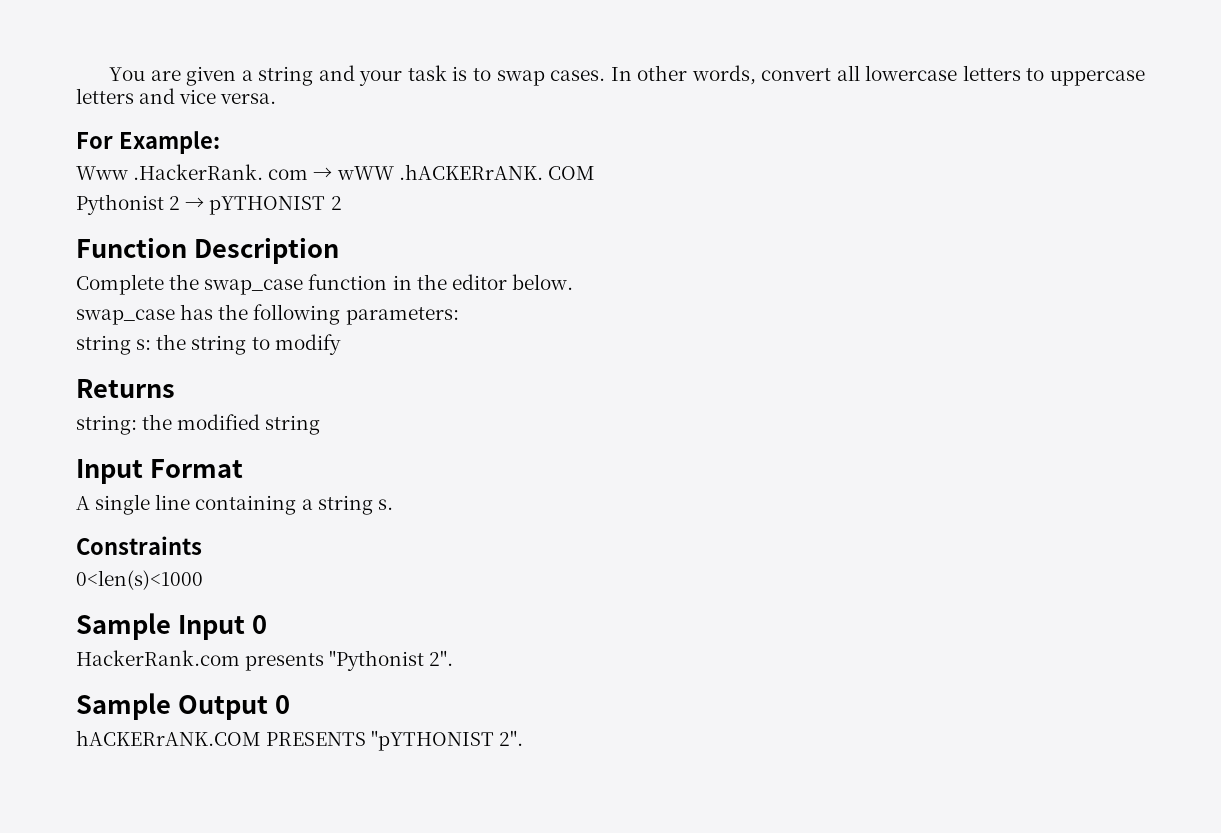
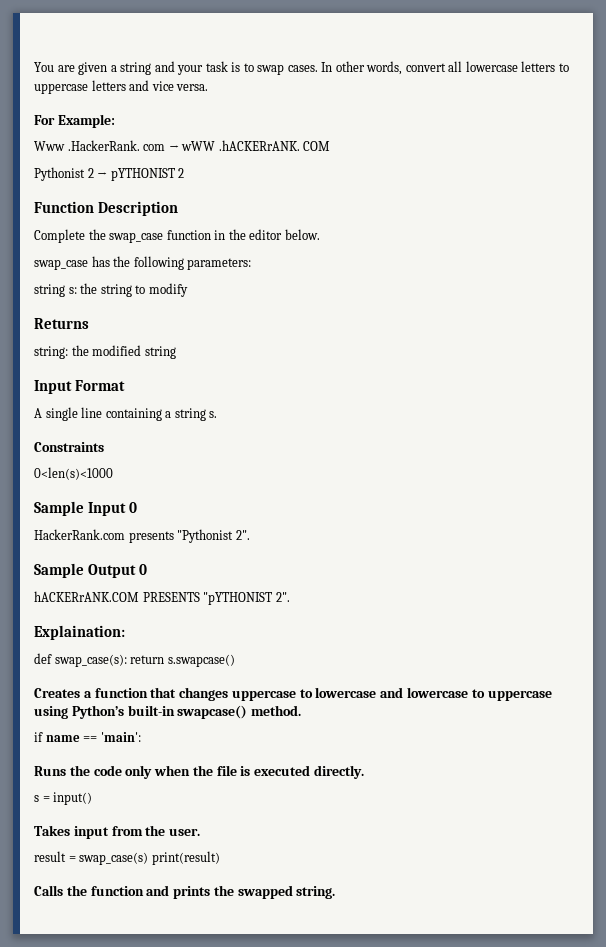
+ Explaination:
+ def swap_case(s): return s.swapcase()
+ Creates a function that changes uppercase to lowercase and lowercase to uppercase using Python’s built-in swapcase() method.
+ if name == 'main':
+ Runs the code only when the file is executed directly.
+ s = input()
+ Takes input from the user.
+ result = swap_case(s) print(result)
+ Calls the function and prints the swapped string.

